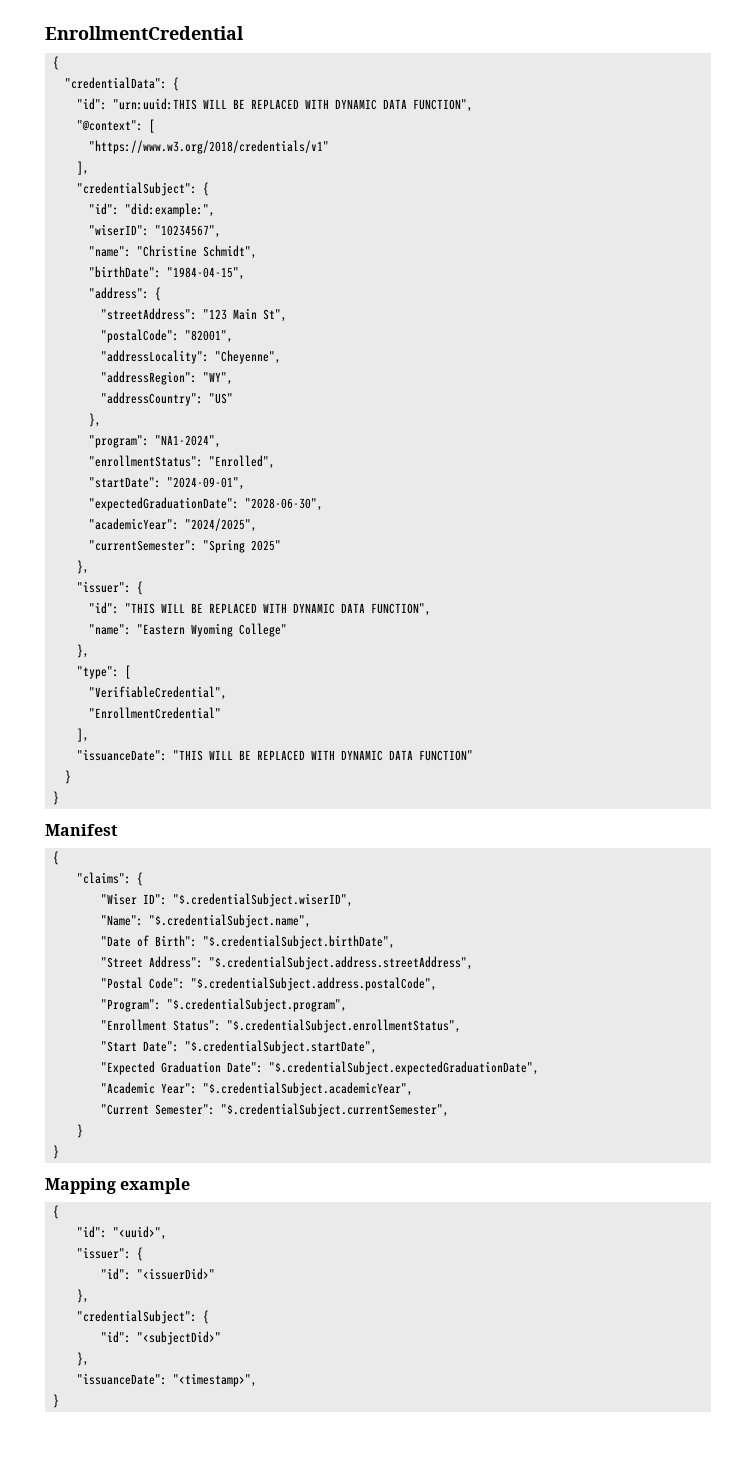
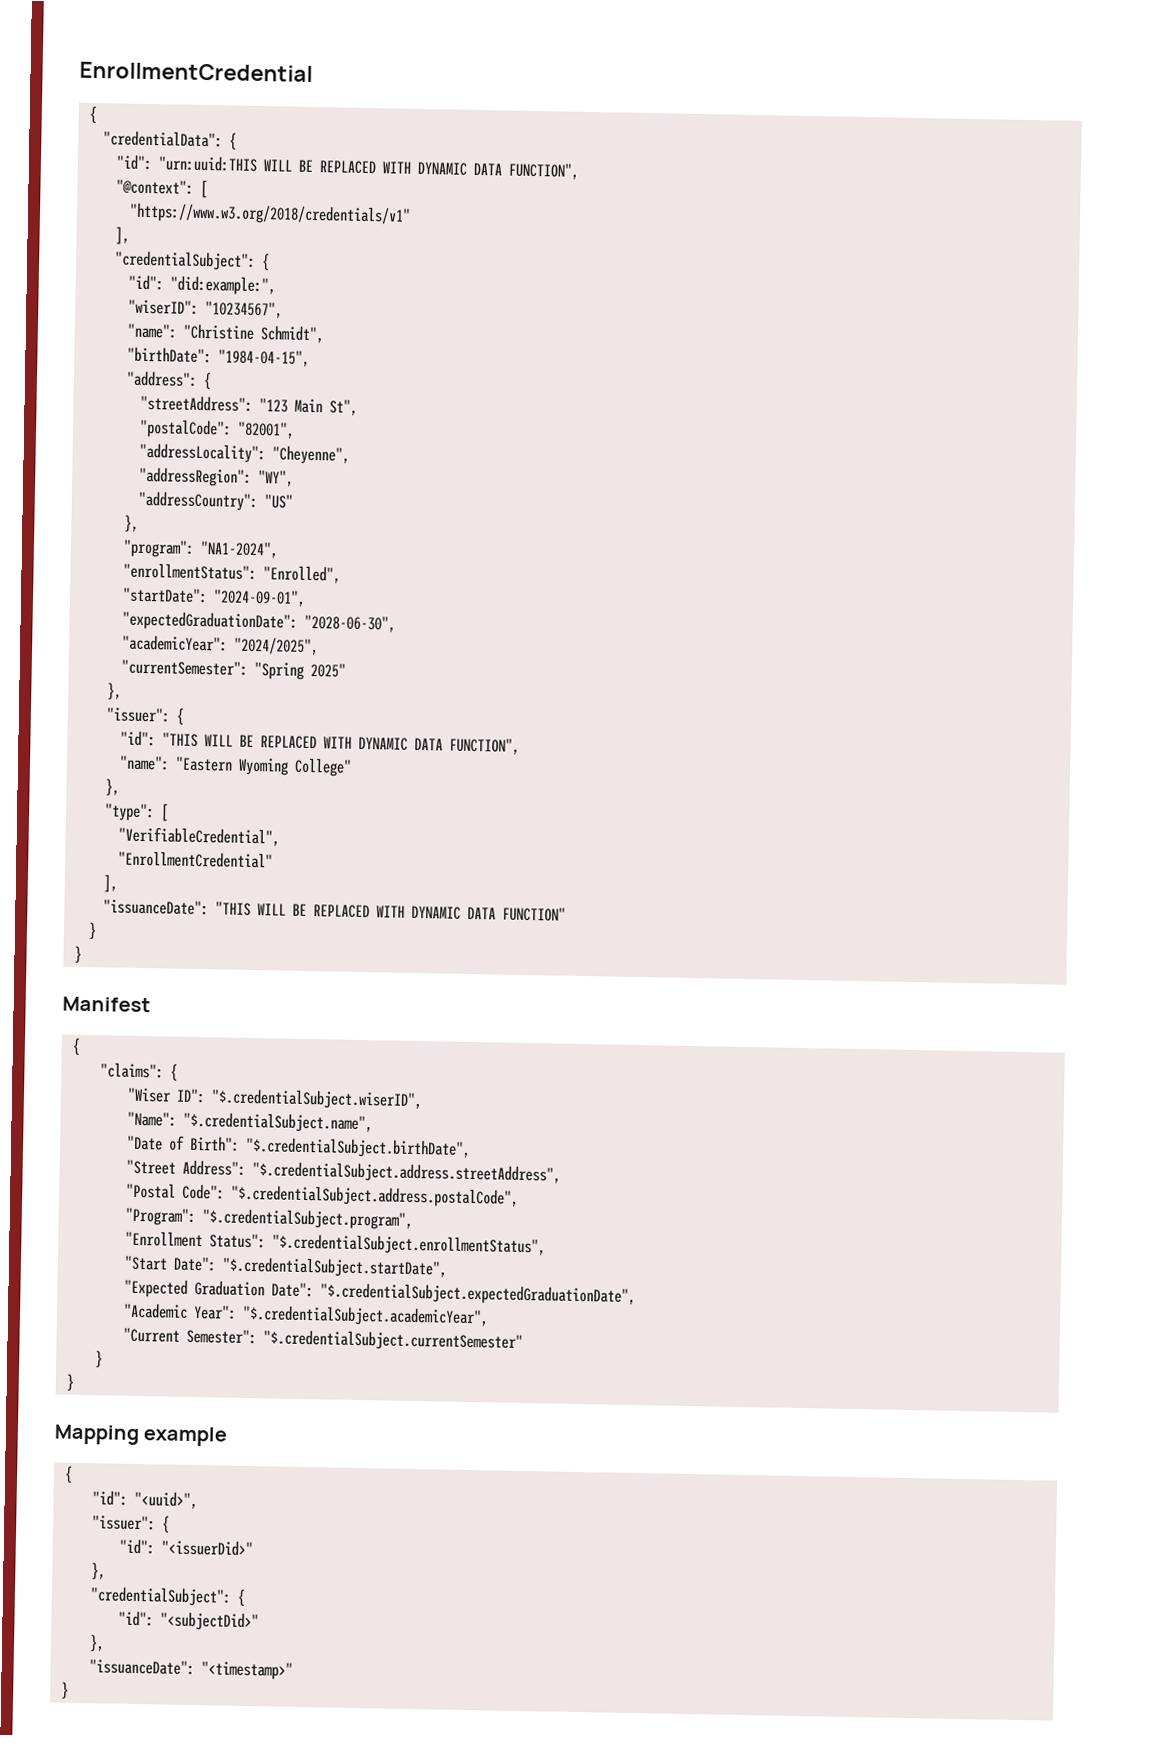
- "Current Semester": "$.credentialSubject.currentSemester",
+ "Current Semester": "$.credentialSubject.currentSemester"
- "issuanceDate": "<timestamp>",
+ "issuanceDate": "<timestamp>"

